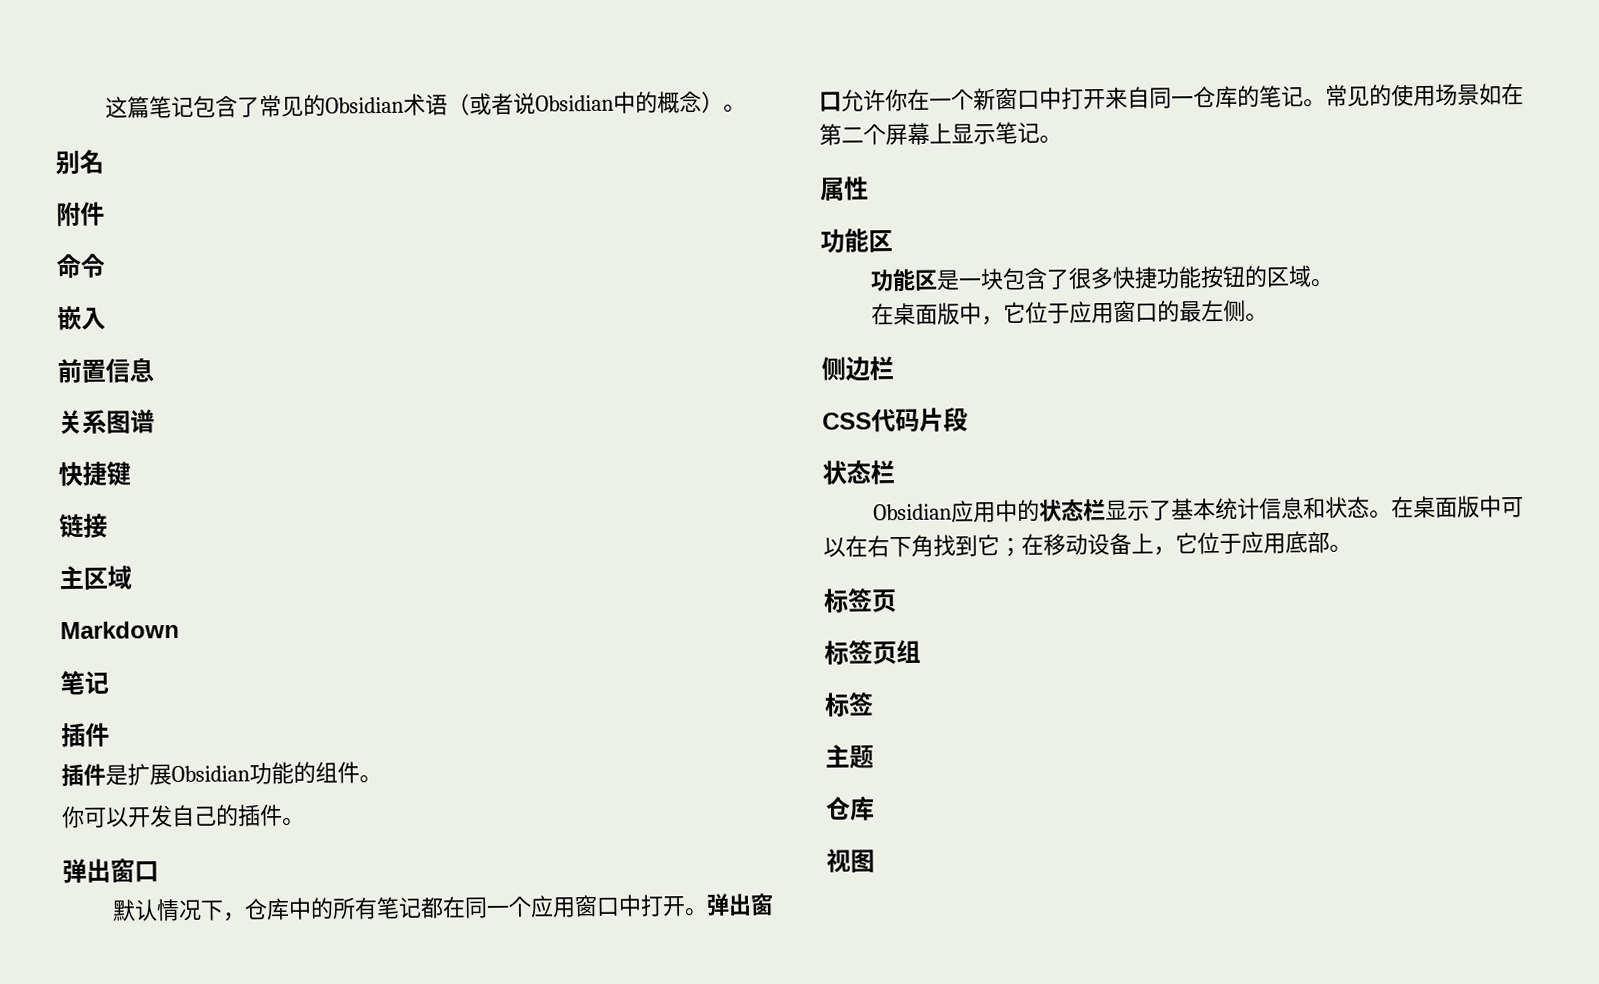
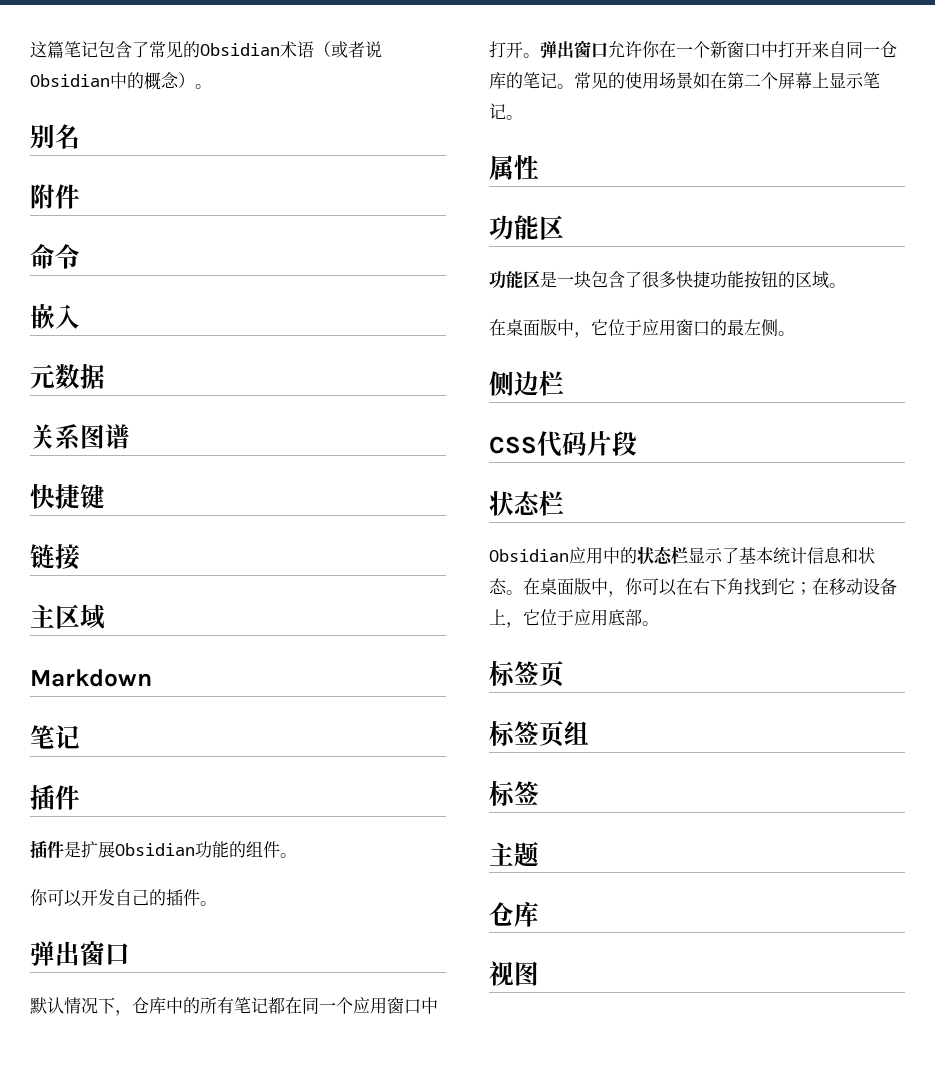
- 前置信息
+ 元数据
- 在桌面版中可以在右下角找到它；在移动设备上，它位于应用底部。
+ 在桌面版中，你可以在右下角找到它；在移动设备上，它位于应用底部。

